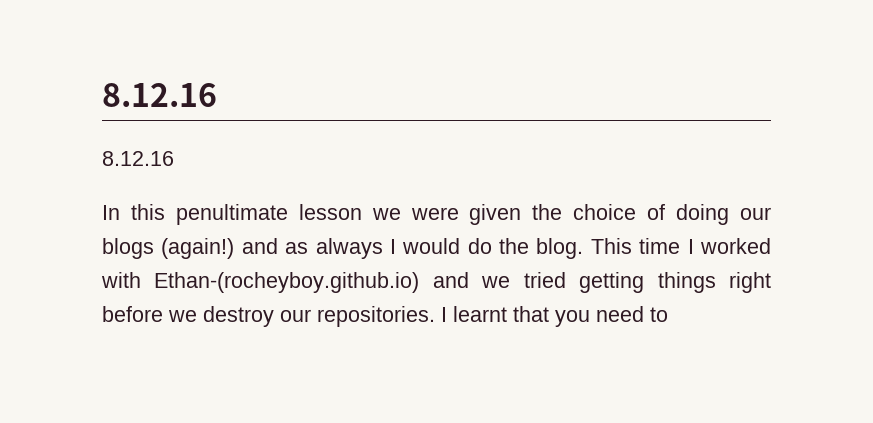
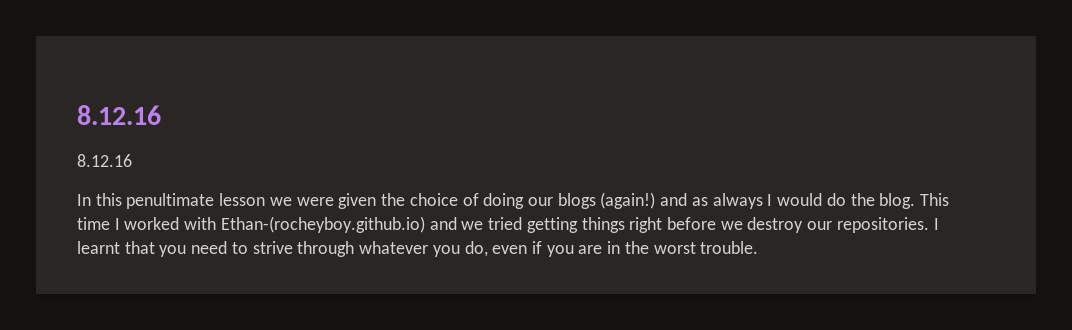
- I learnt that you need to
+ I learnt that you need to strive through whatever you do, even if you are in the worst trouble.

